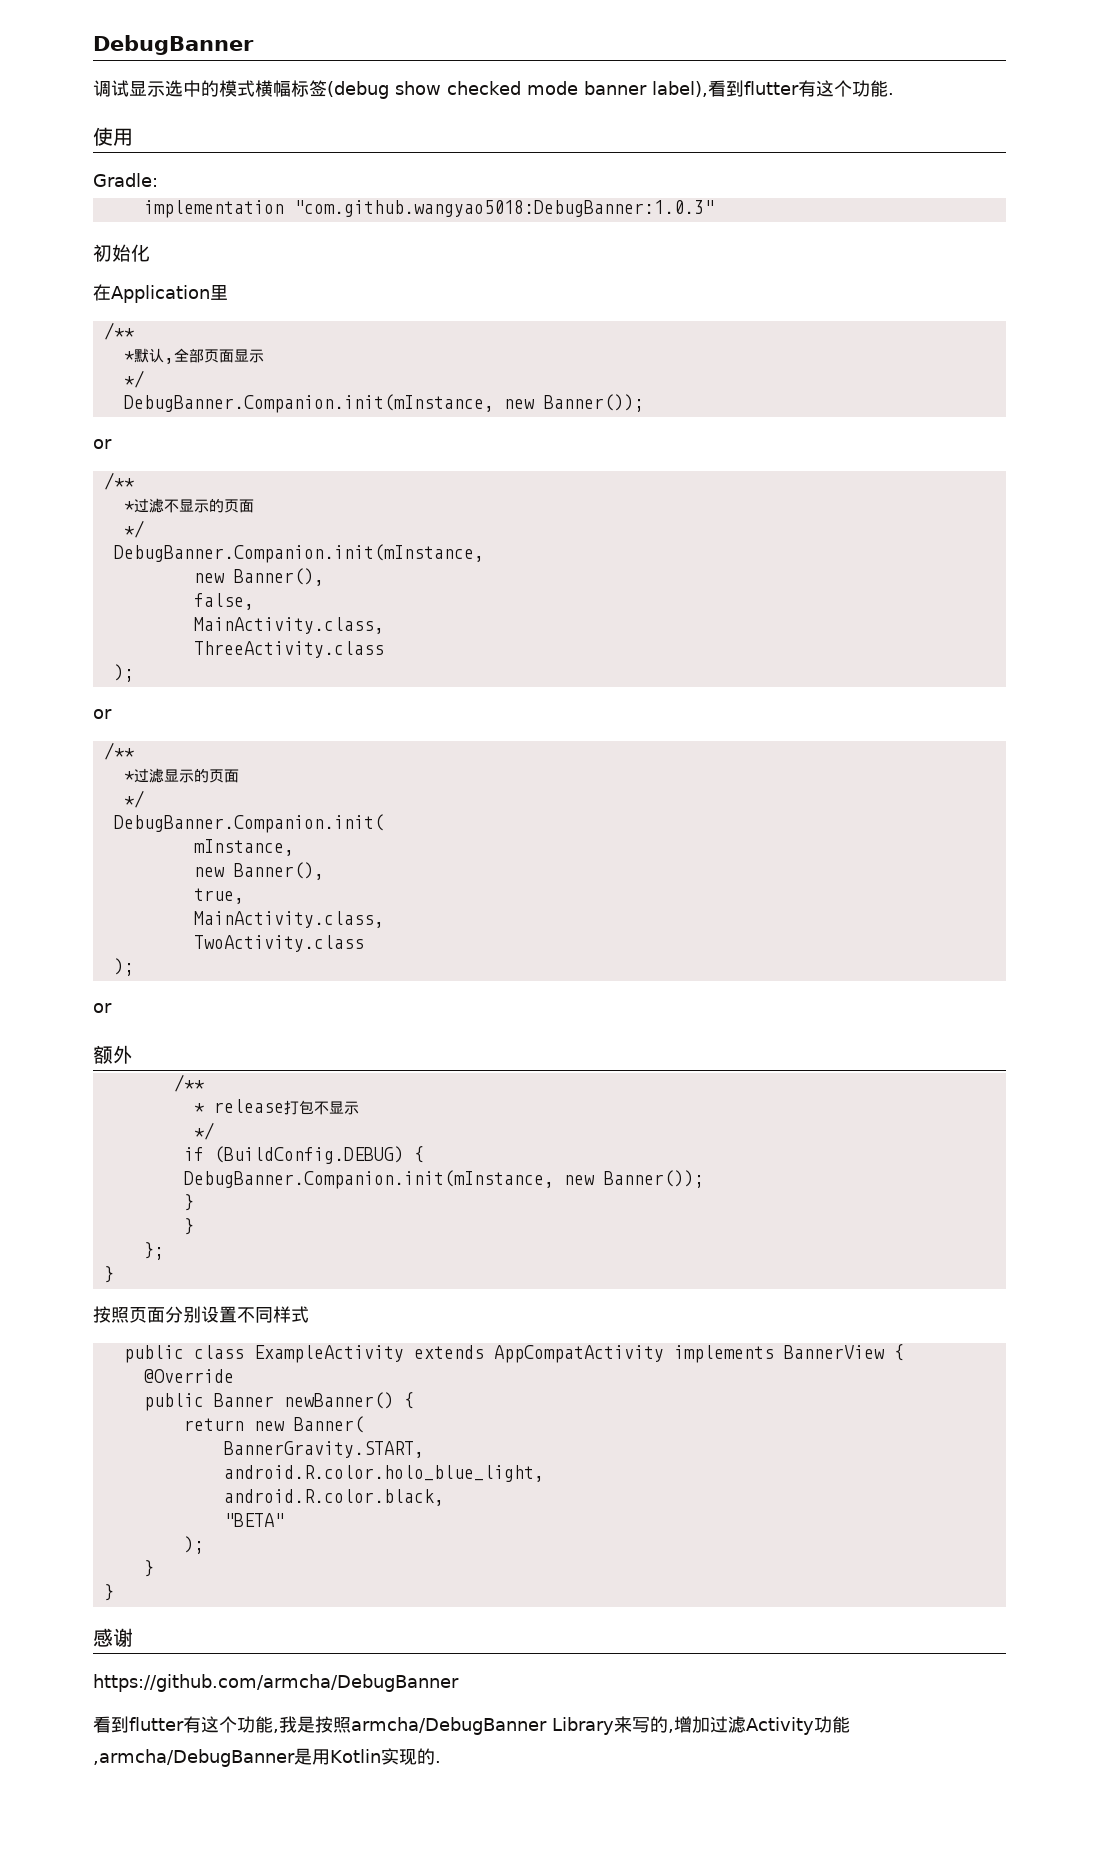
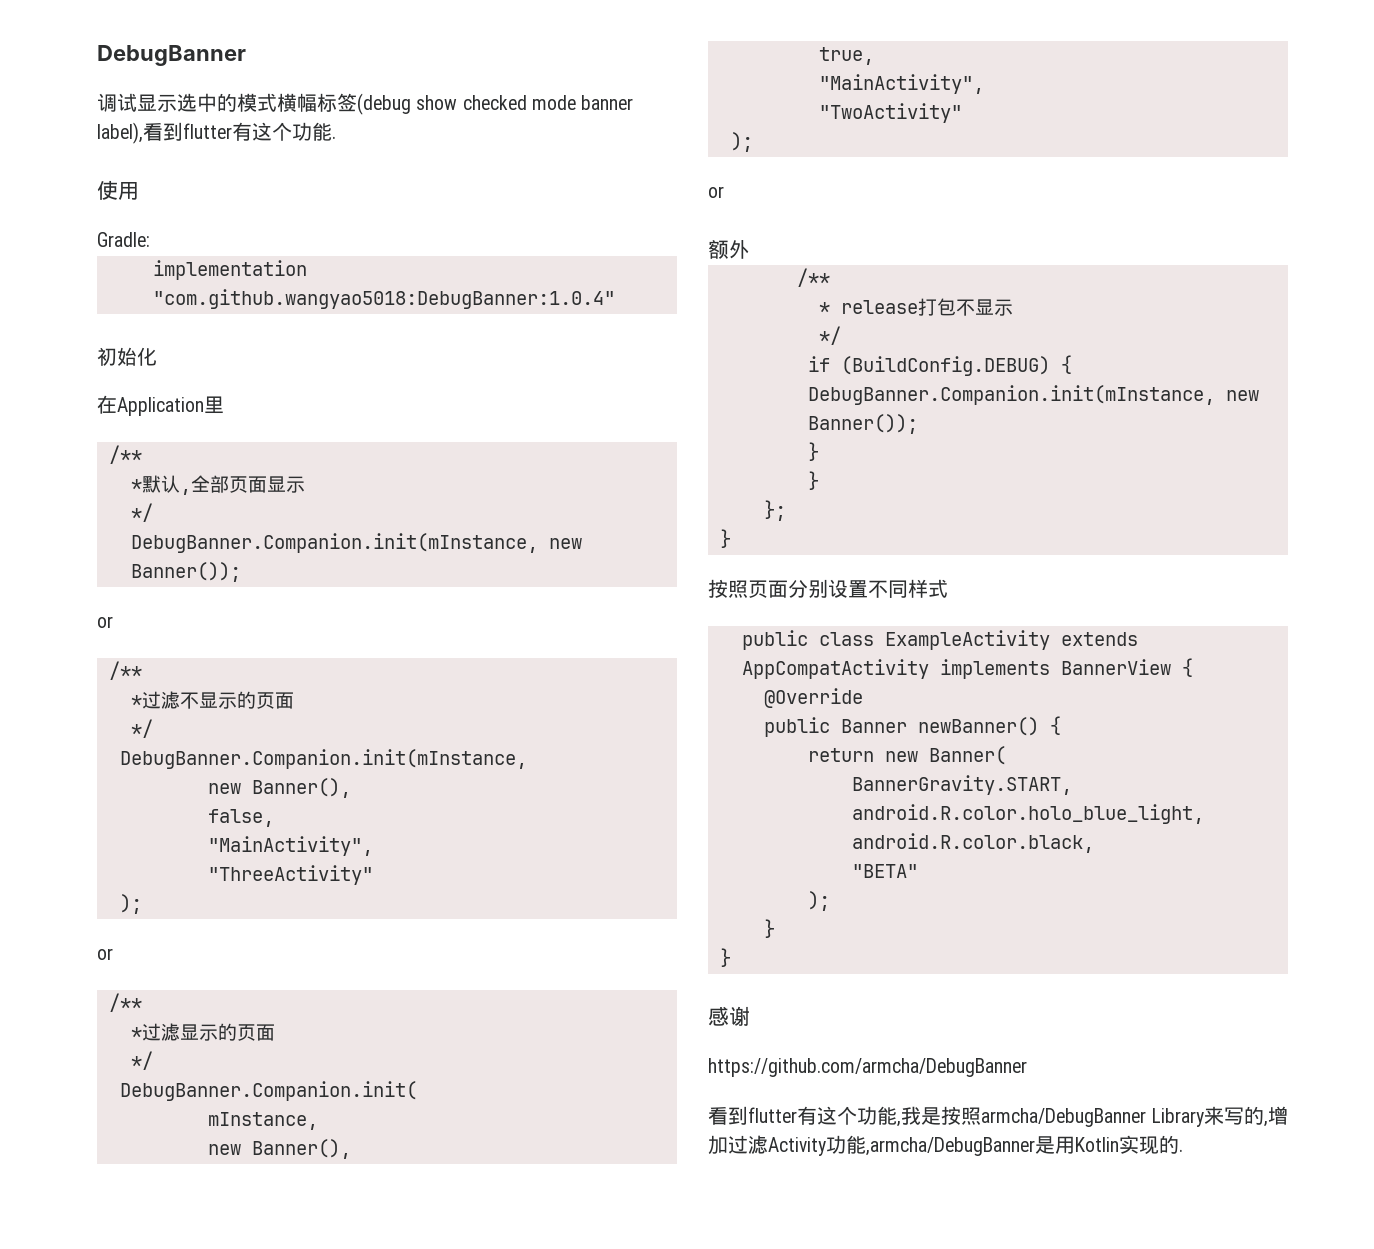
- implementation "com.github.wangyao5018:DebugBanner:1.0.3"
+ implementation "com.github.wangyao5018:DebugBanner:1.0.4"
  false,
- MainActivity.class,
- ThreeActivity.class
+ "MainActivity",
+ "ThreeActivity"
  true,
- MainActivity.class,
- TwoActivity.class
+ "MainActivity",
+ "TwoActivity"

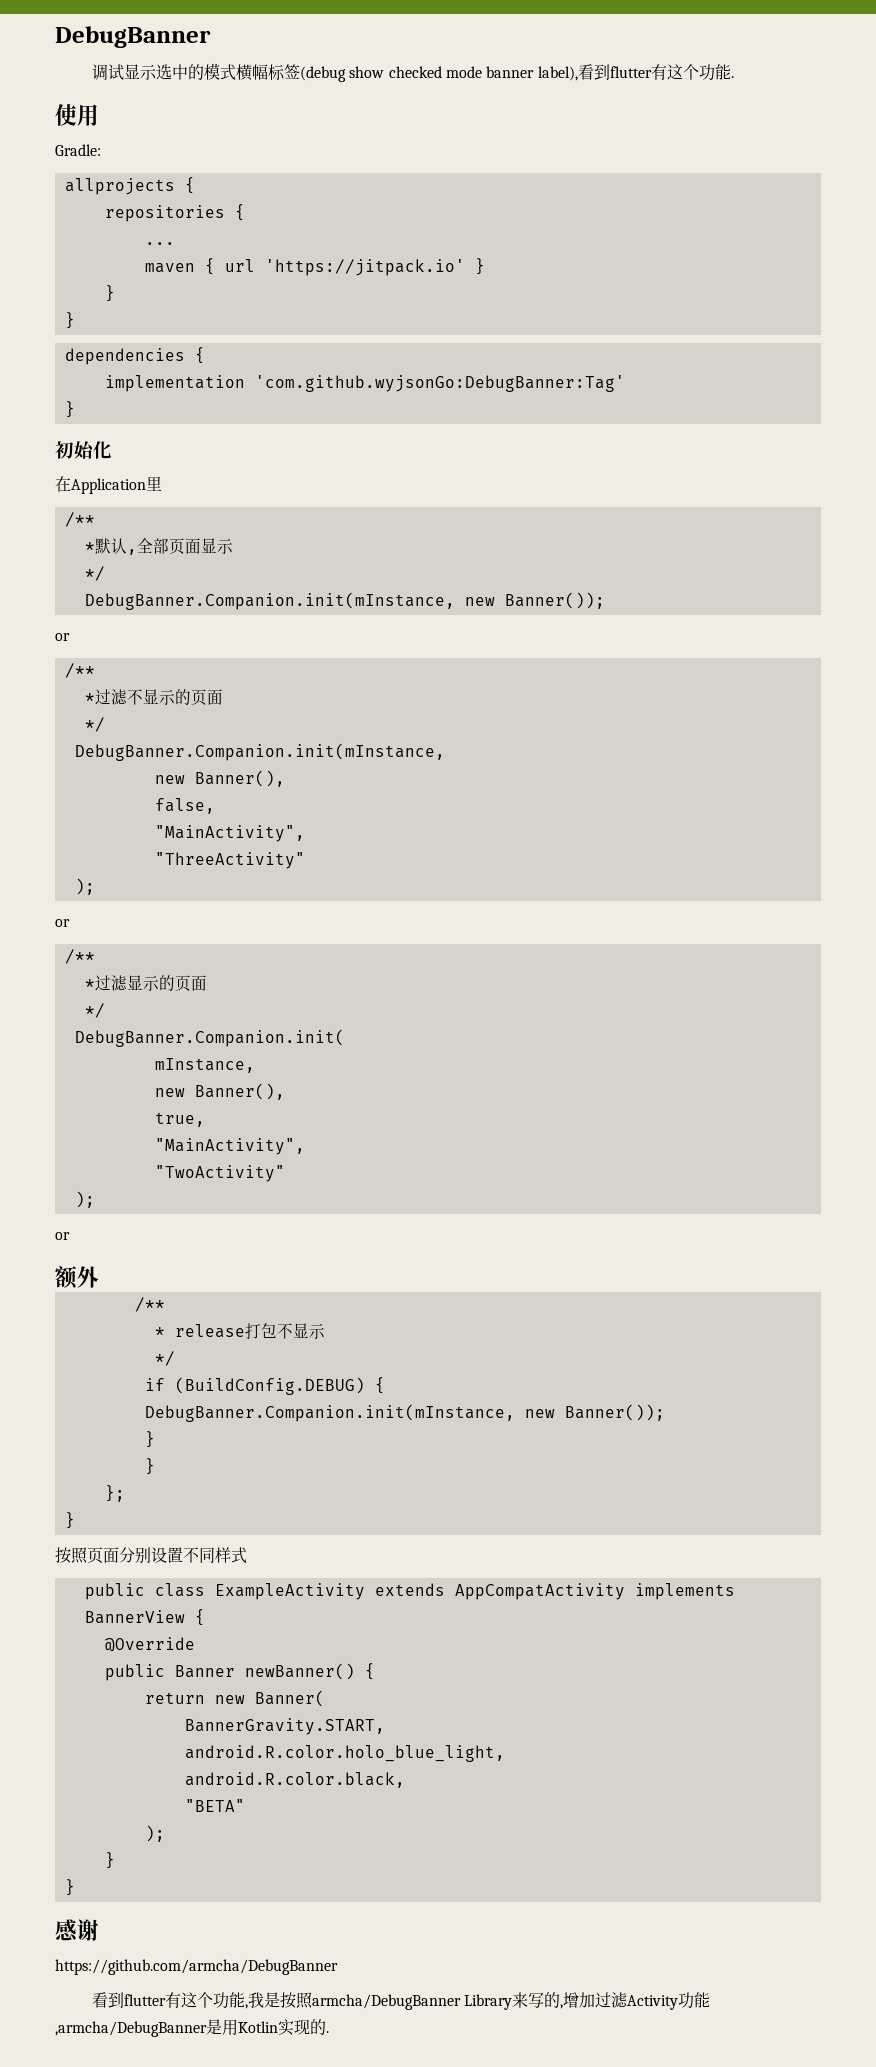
+ allprojects {
+ repositories {
+ ...
+ maven { url 'https://jitpack.io' }
+ }
+ }
+ dependencies {
- implementation "com.github.wangyao5018:DebugBanner:1.0.4"
+ implementation 'com.github.wyjsonGo:DebugBanner:Tag'
+ }

